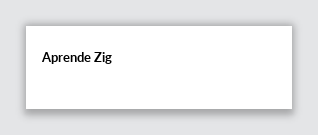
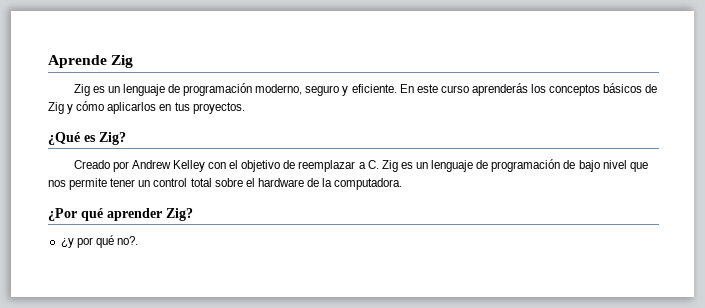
+ Zig es un lenguaje de programación moderno, seguro y eficiente. En este curso aprenderás los conceptos básicos de Zig y cómo aplicarlos en tus proyectos.
+ ¿Qué es Zig?
+ Creado por Andrew Kelley con el objetivo de reemplazar a C. Zig es un lenguaje de programación de bajo nivel que nos permite tener un control total sobre el hardware de la computadora.
+ ¿Por qué aprender Zig?
+ ¿y por qué no?.

